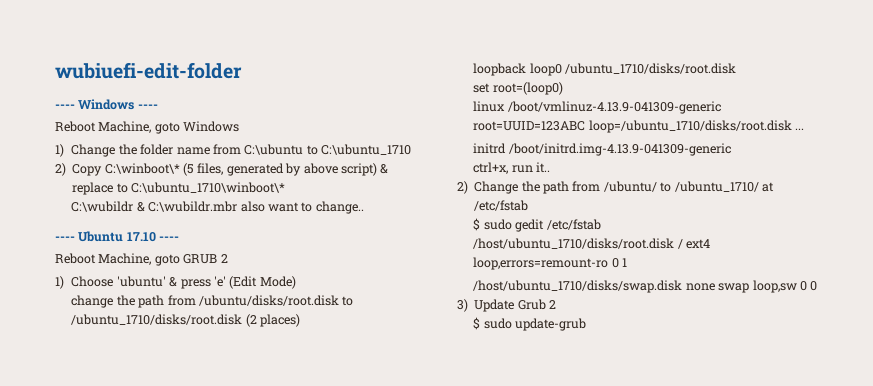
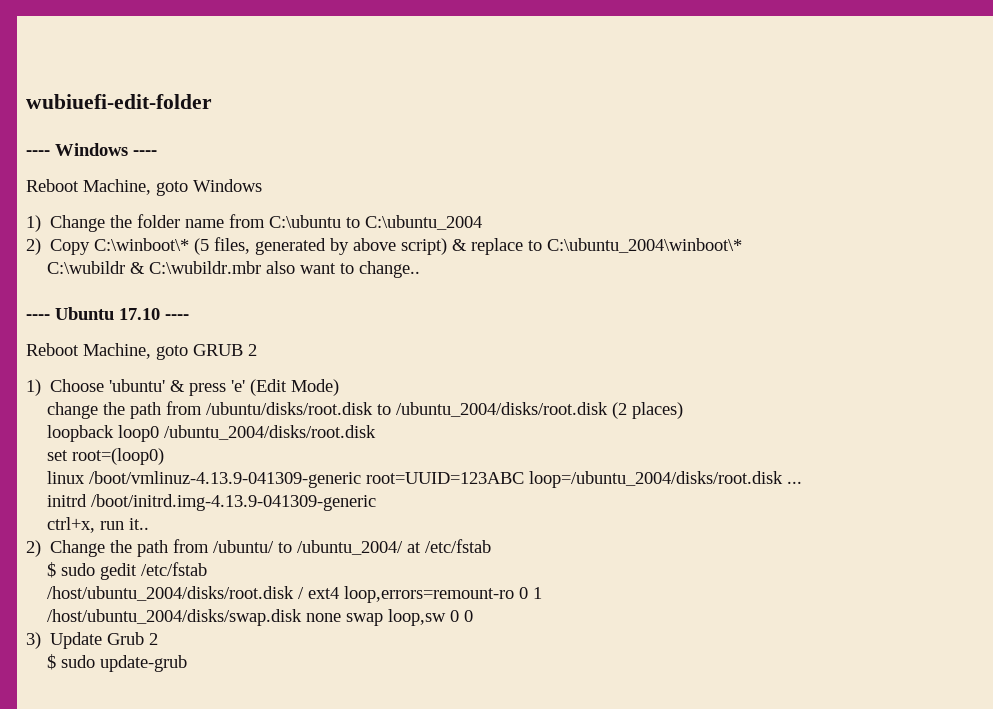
- 1) Change the folder name from C:\ubuntu to C:\ubuntu_1710
+ 1) Change the folder name from C:\ubuntu to C:\ubuntu_2004
- 2) Copy C:\winboot\* (5 files, generated by above script) & replace to C:\ubuntu_1710\winboot\*
+ 2) Copy C:\winboot\* (5 files, generated by above script) & replace to C:\ubuntu_2004\winboot\*
- change the path from /ubuntu/disks/root.disk to /ubuntu_1710/disks/root.disk (2 places)
+ change the path from /ubuntu/disks/root.disk to /ubuntu_2004/disks/root.disk (2 places)
- loopback loop0 /ubuntu_1710/disks/root.disk
+ loopback loop0 /ubuntu_2004/disks/root.disk
- linux /boot/vmlinuz-4.13.9-041309-generic root=UUID=123ABC loop=/ubuntu_1710/disks/root.disk ...
+ linux /boot/vmlinuz-4.13.9-041309-generic root=UUID=123ABC loop=/ubuntu_2004/disks/root.disk ...
- 2) Change the path from /ubuntu/ to /ubuntu_1710/ at /etc/fstab
+ 2) Change the path from /ubuntu/ to /ubuntu_2004/ at /etc/fstab
- /host/ubuntu_1710/disks/root.disk / ext4 loop,errors=remount-ro 0 1
+ /host/ubuntu_2004/disks/root.disk / ext4 loop,errors=remount-ro 0 1
- /host/ubuntu_1710/disks/swap.disk none swap loop,sw 0 0
+ /host/ubuntu_2004/disks/swap.disk none swap loop,sw 0 0

